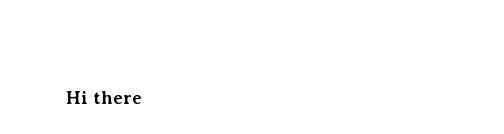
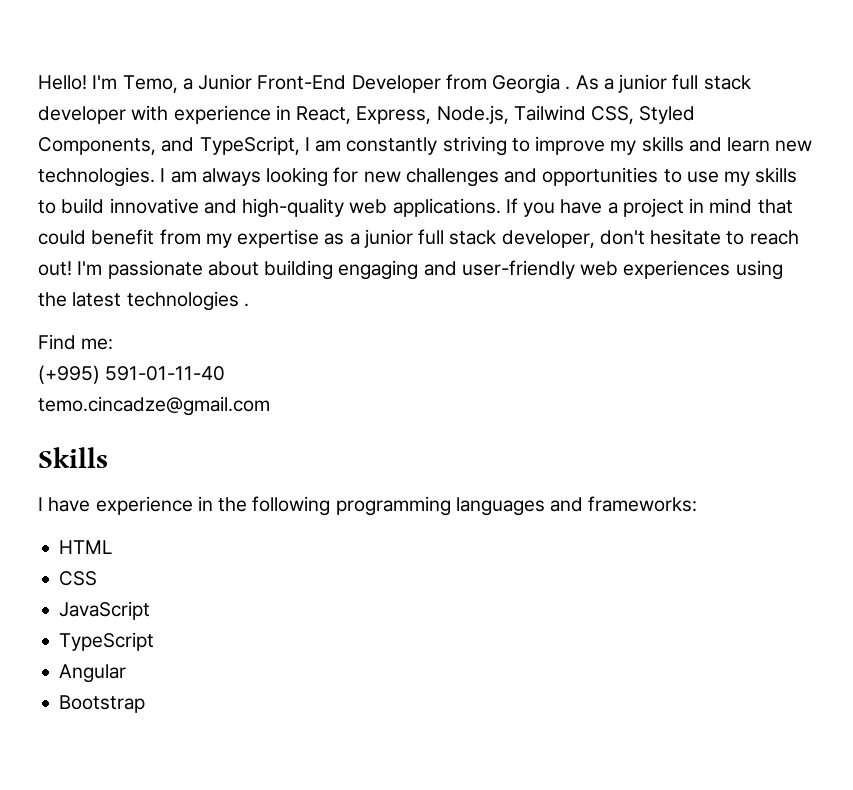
- Hi there
+ Hello! I'm Temo, a Junior Front-End Developer from Georgia . As a junior full stack developer with experience in React, Express, Node.js, Tailwind CSS, Styled Components, and TypeScript, I am constantly striving to improve my skills and learn new technologies. I am always looking for new challenges and opportunities to use my skills to build innovative and high-quality web applications. If you have a project in mind that could benefit from my expertise as a junior full stack developer, don't hesitate to reach out! I'm passionate about building engaging and user-friendly web experiences using the latest technologies .
+ Find me:
+ (+995) 591-01-11-40
+ temo.cincadze@gmail.com
+ Skills
+ I have experience in the following programming languages and frameworks:
+ HTML
+ CSS
+ JavaScript
+ TypeScript
+ Angular
+ Bootstrap

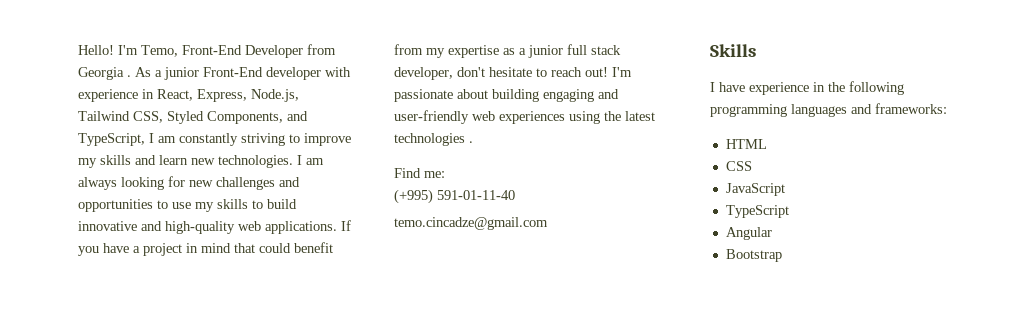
- I'm Temo, a Junior Front-End Developer from Georgia .
+ I'm Temo, Front-End Developer from Georgia .
- As a junior full stack developer with experience in React, Express, Node.js, Tailwind CSS, Styled Components, and TypeScript, I am constantly striving to improve my skills and learn new technologies.
+ As a junior Front-End developer with experience in React, Express, Node.js, Tailwind CSS, Styled Components, and TypeScript, I am constantly striving to improve my skills and learn new technologies.

